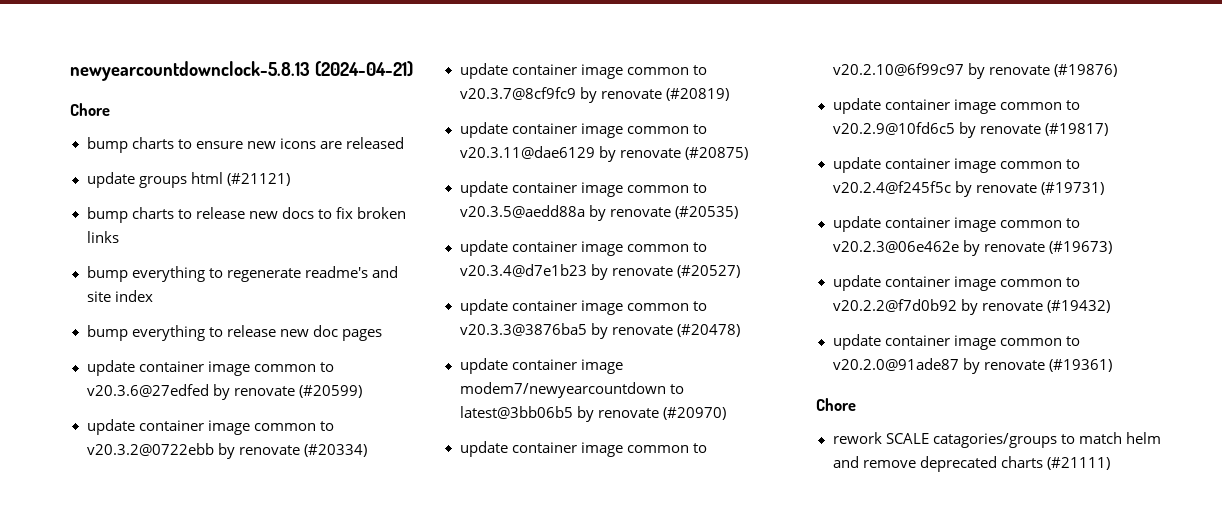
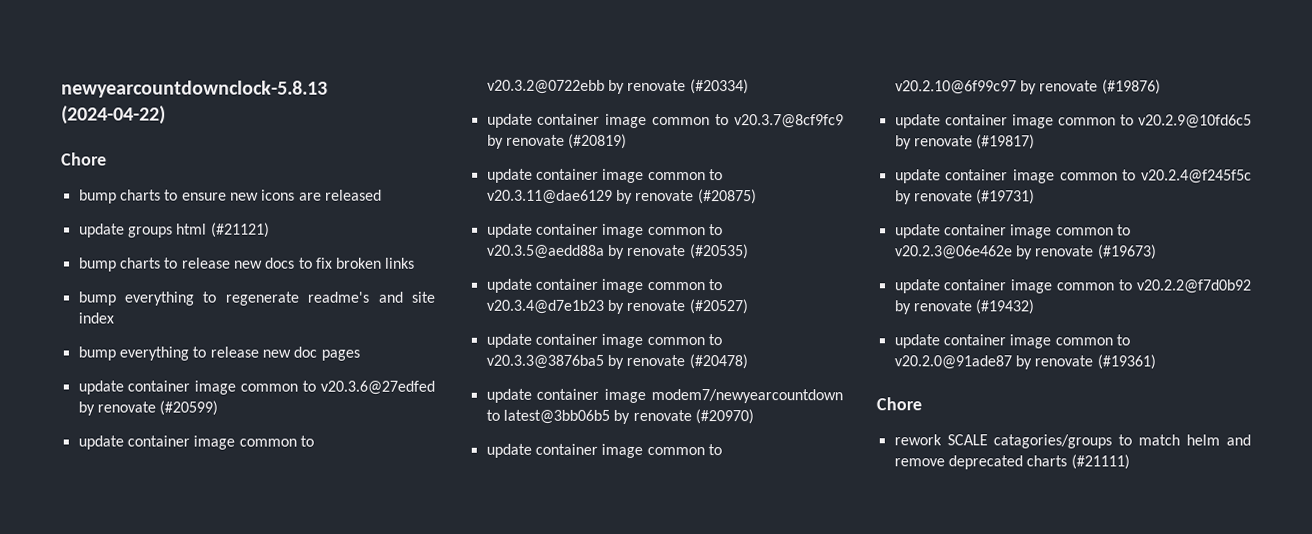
- newyearcountdownclock-5.8.13 (2024-04-21)
+ newyearcountdownclock-5.8.13 (2024-04-22)

